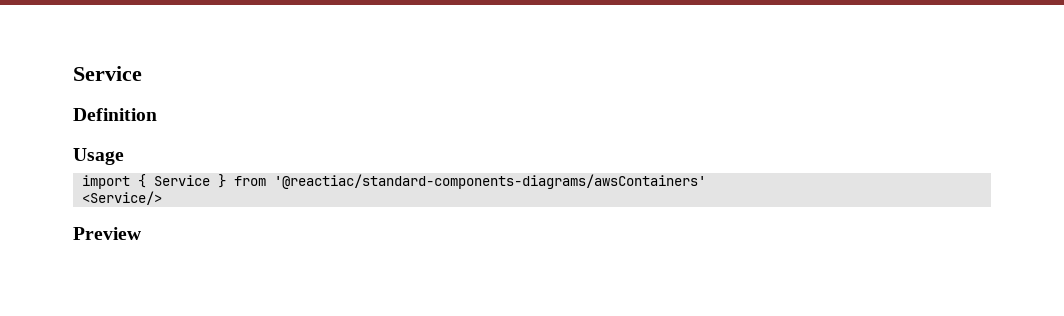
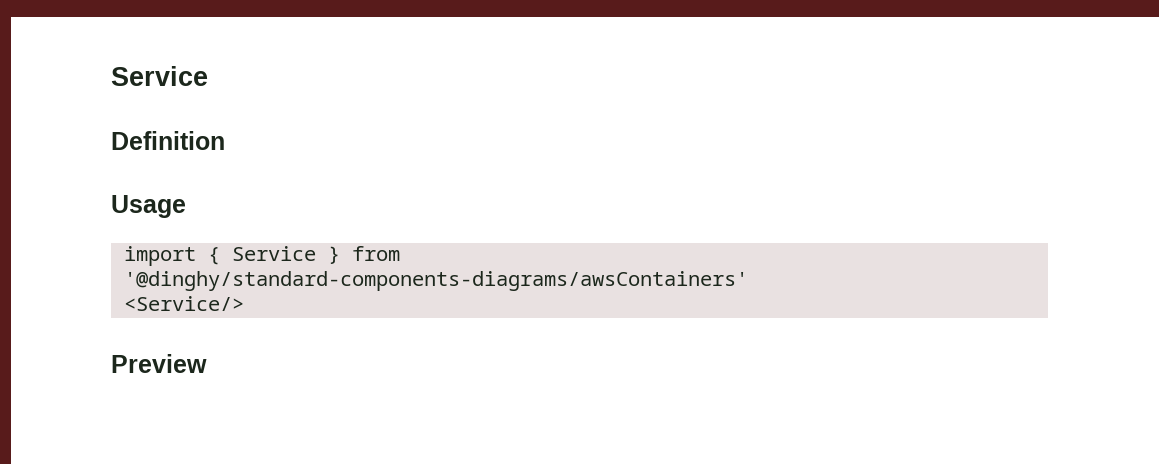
- import { Service } from '@reactiac/standard-components-diagrams/awsContainers'
+ import { Service } from '@dinghy/standard-components-diagrams/awsContainers'

